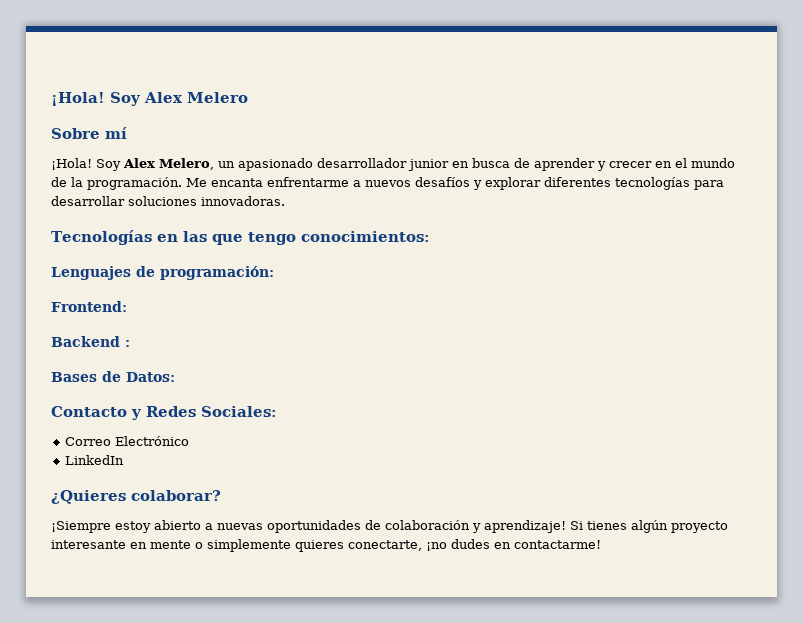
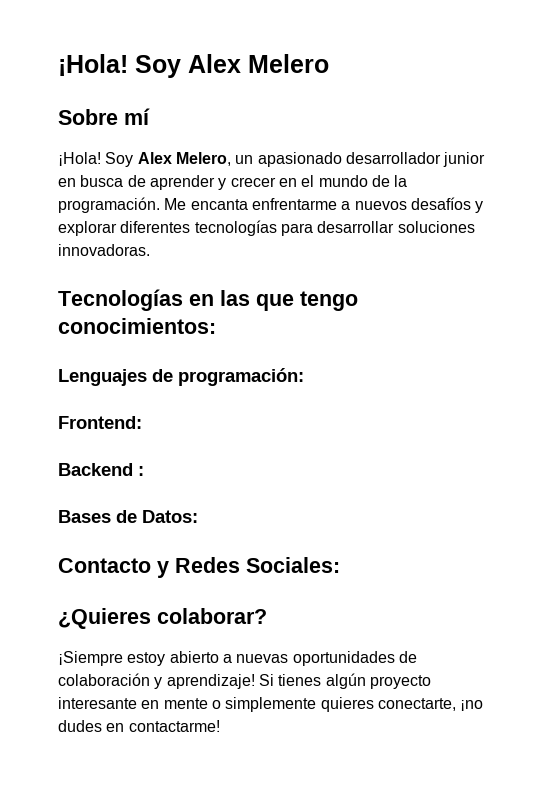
- Correo Electrónico
- LinkedIn

